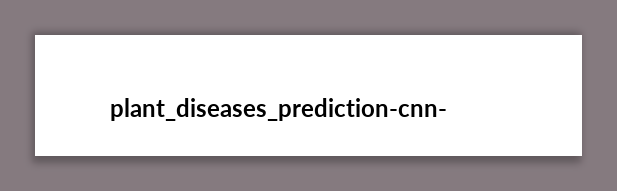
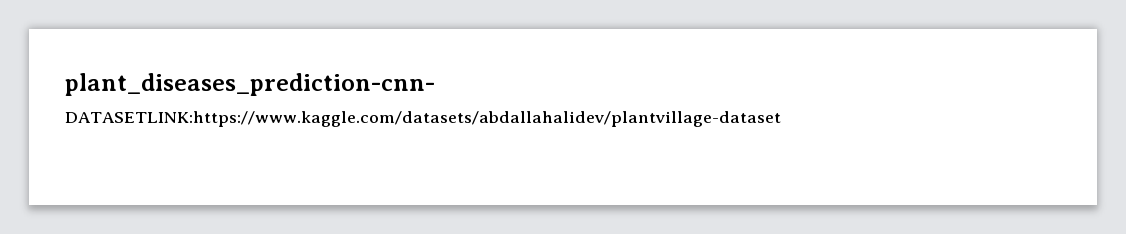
+ DATASETLINK:https://www.kaggle.com/datasets/abdallahalidev/plantvillage-dataset

